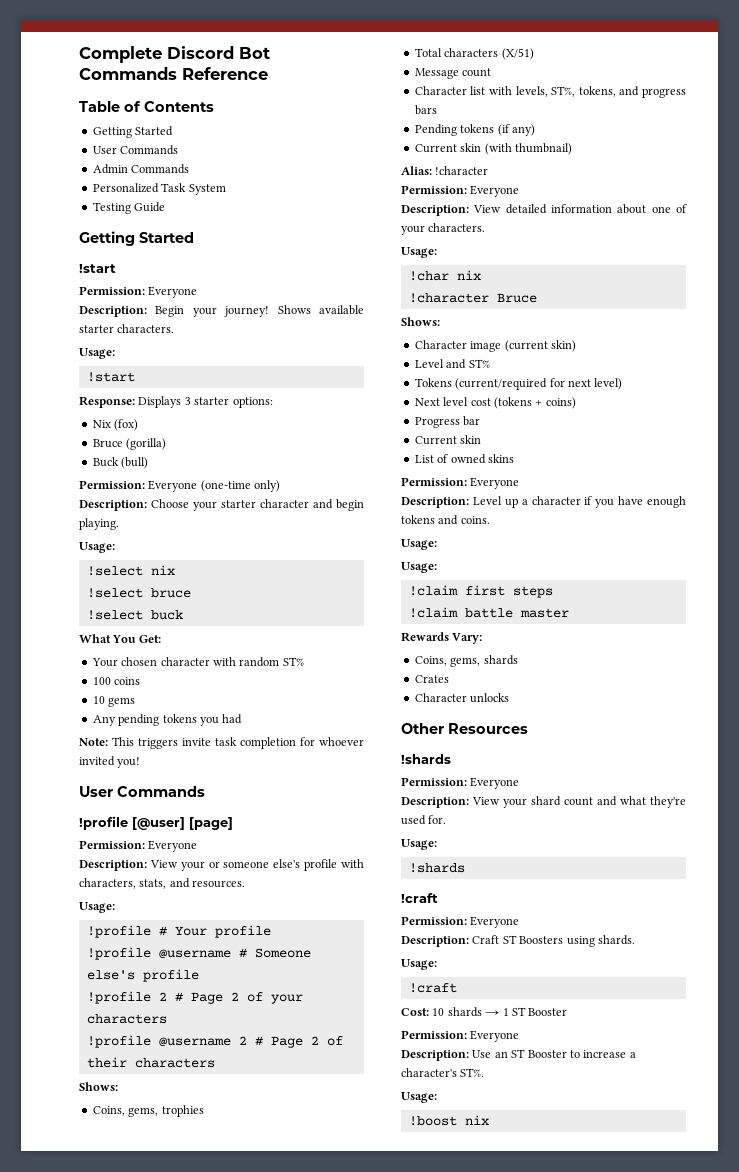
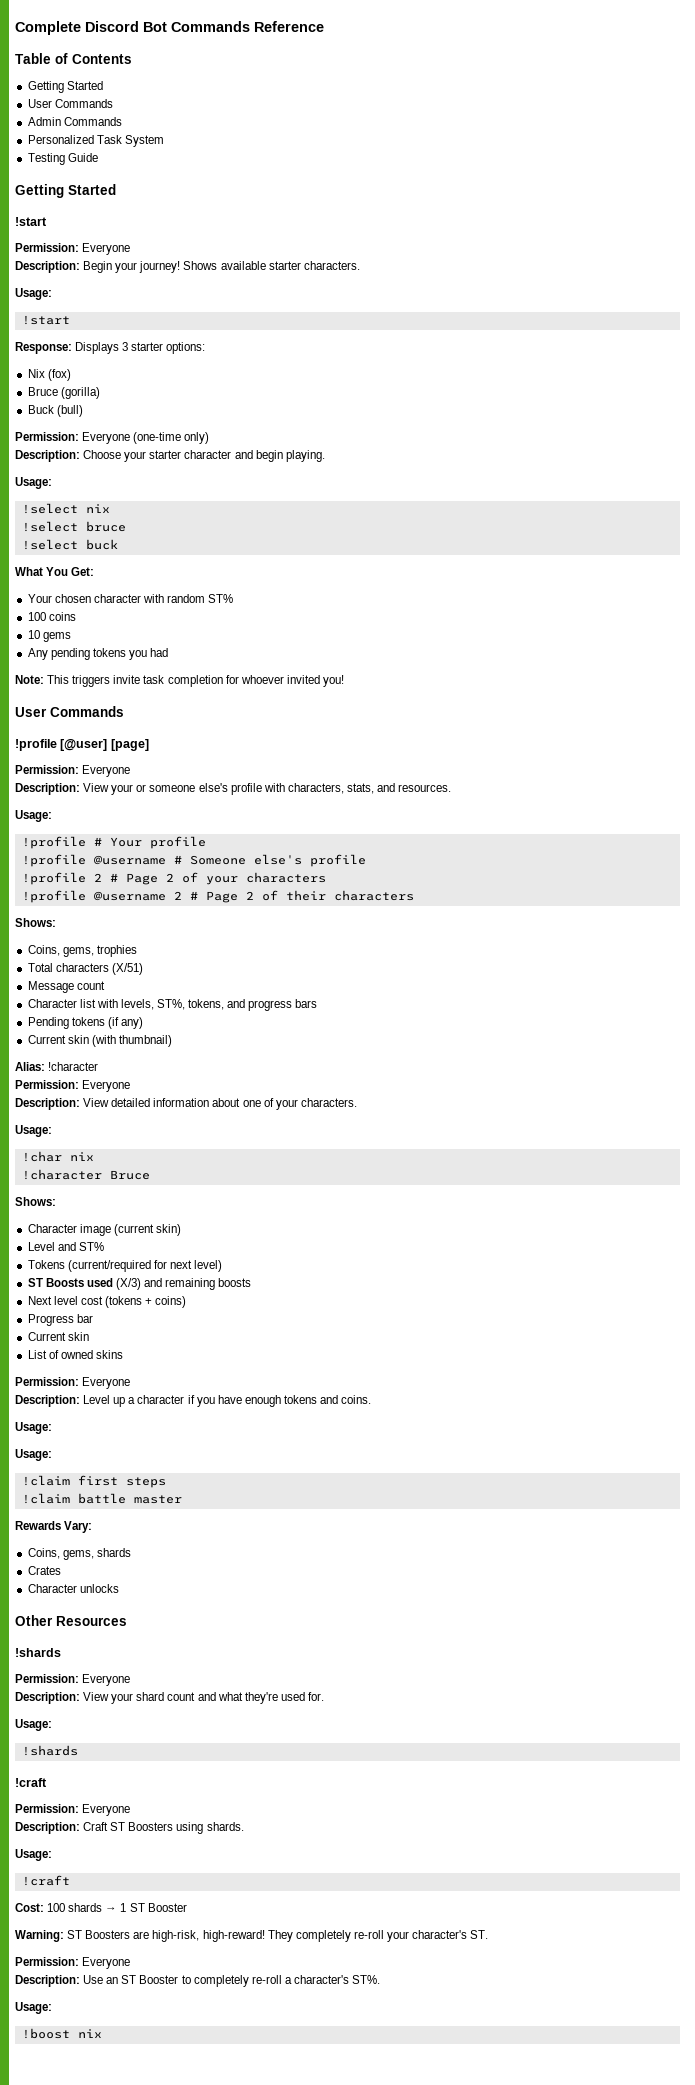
+ ST Boosts used (X/3) and remaining boosts
- Cost: 10 shards → 1 ST Booster
+ Cost: 100 shards → 1 ST Booster
+ Warning: ST Boosters are high-risk, high-reward! They completely re-roll your character's ST.
- Description: Use an ST Booster to increase a character's ST%.
+ Description: Use an ST Booster to completely re-roll a character's ST%.

